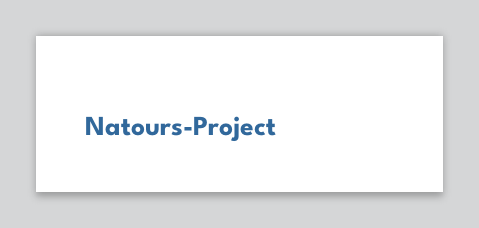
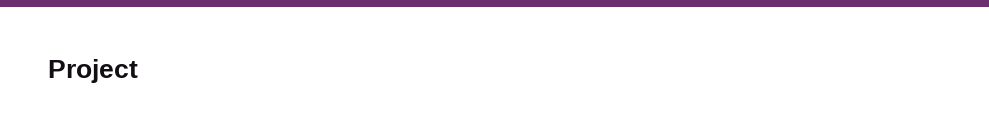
- Natours-Project
+ Project

